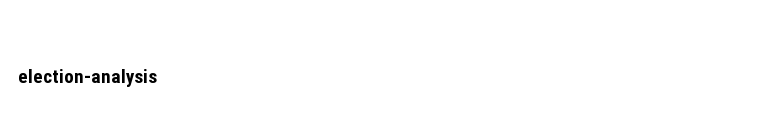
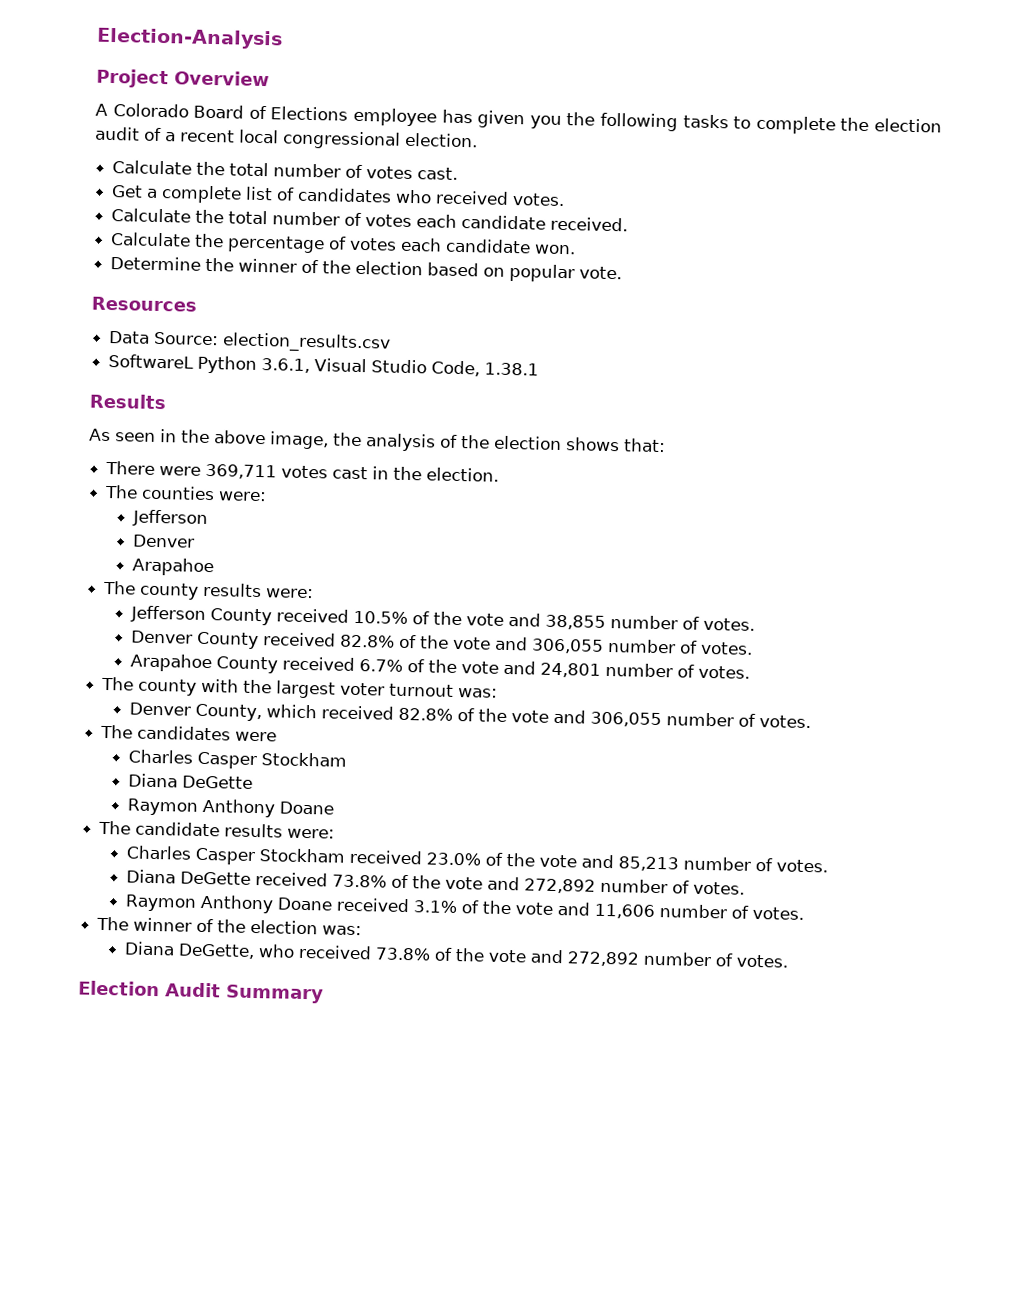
- election-analysis
+ Election-Analysis
+ Project Overview
+ A Colorado Board of Elections employee has given you the following tasks to complete the election audit of a recent local congressional election.
+ Calculate the total number of votes cast.
+ Get a complete list of candidates who received votes.
+ Calculate the total number of votes each candidate received.
+ Calculate the percentage of votes each candidate won.
+ Determine the winner of the election based on popular vote.
+ Resources
+ Data Source: election_results.csv
+ SoftwareL Python 3.6.1, Visual Studio Code, 1.38.1
+ Results
+ As seen in the above image, the analysis of the election shows that:
+ There were 369,711 votes cast in the election.
+ The counties were:
+ Jefferson
+ Denver
+ Arapahoe
+ The county results were:
+ Jefferson County received 10.5% of the vote and 38,855 number of votes.
+ Denver County received 82.8% of the vote and 306,055 number of votes.
+ Arapahoe County received 6.7% of the vote and 24,801 number of votes.
+ The county with the largest voter turnout was:
+ Denver County, which received 82.8% of the vote and 306,055 number of votes.
+ The candidates were
+ Charles Casper Stockham
+ Diana DeGette
+ Raymon Anthony Doane
+ The candidate results were:
+ Charles Casper Stockham received 23.0% of the vote and 85,213 number of votes.
+ Diana DeGette received 73.8% of the vote and 272,892 number of votes.
+ Raymon Anthony Doane received 3.1% of the vote and 11,606 number of votes.
+ The winner of the election was:
+ Diana DeGette, who received 73.8% of the vote and 272,892 number of votes.
+ Election Audit Summary

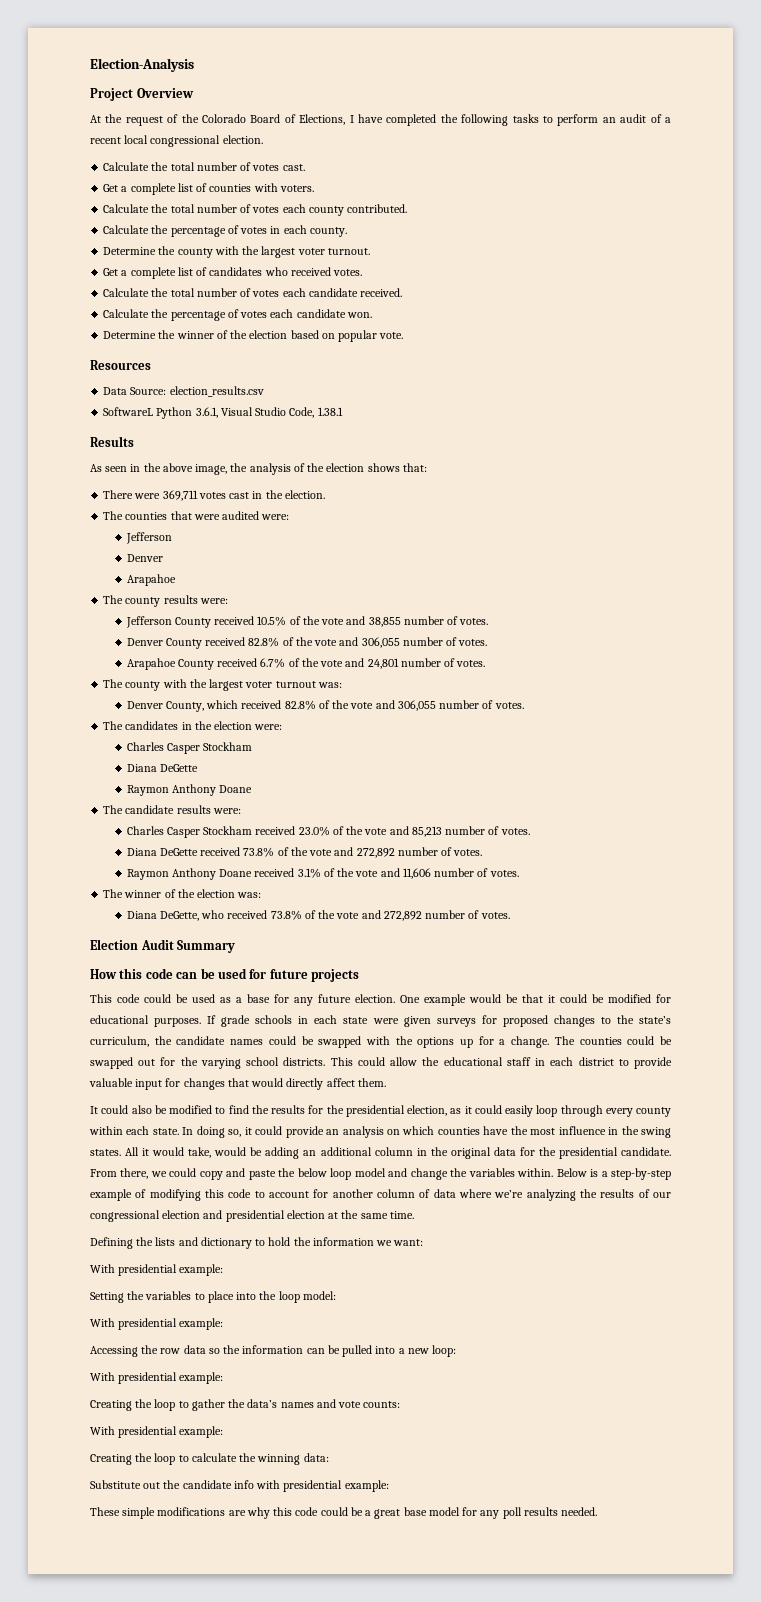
- A Colorado Board of Elections employee has given you the following tasks to complete the election audit of a recent local congressional election.
+ At the request of the Colorado Board of Elections, I have completed the following tasks to perform an audit of a recent local congressional election.
+ Get a complete list of counties with voters.
+ Calculate the total number of votes each county contributed.
+ Calculate the percentage of votes in each county.
+ Determine the county with the largest voter turnout.
- The counties were:
+ The counties that were audited were:
- The candidates were
+ The candidates in the election were:
+ How this code can be used for future projects
+ This code could be used as a base for any future election. One example would be that it could be modified for educational purposes. If grade schools in each state were given surveys for proposed changes to the state’s curriculum, the candidate names could be swapped with the options up for a change. The counties could be swapped out for the varying school districts. This could allow the educational staff in each district to provide valuable input for changes that would directly affect them.
+ It could also be modified to find the results for the presidential election, as it could easily loop through every county within each state. In doing so, it could provide an analysis on which counties have the most influence in the swing states. All it would take, would be adding an additional column in the original data for the presidential candidate. From there, we could copy and paste the below loop model and change the variables within. Below is a step-by-step example of modifying this code to account for another column of data where we’re analyzing the results of our congressional election and presidential election at the same time.
+ Defining the lists and dictionary to hold the information we want:
+ With presidential example:
+ Setting the variables to place into the loop model:
+ With presidential example:
+ Accessing the row data so the information can be pulled into a new loop:
+ With presidential example:
+ Creating the loop to gather the data’s names and vote counts:
+ With presidential example:
+ Creating the loop to calculate the winning data:
+ Substitute out the candidate info with presidential example:
+ These simple modifications are why this code could be a great base model for any poll results needed.

